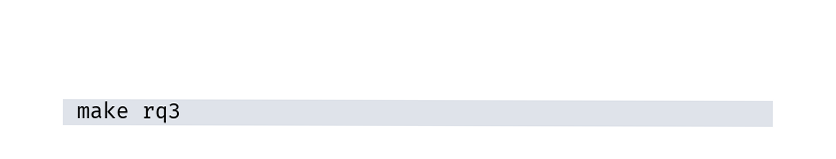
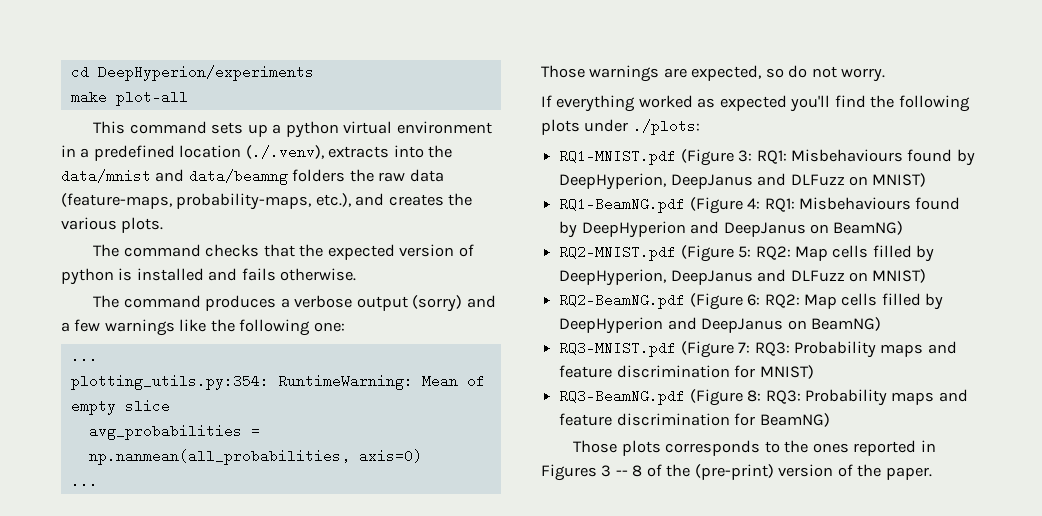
- make rq3
+ cd DeepHyperion/experiments
+ make plot-all
+ This command sets up a python virtual environment in a predefined location (./.venv), extracts into the data/mnist and data/beamng folders the raw data (feature-maps, probability-maps, etc.), and creates the various plots.
+ The command checks that the expected version of python is installed and fails otherwise.
+ The command produces a verbose output (sorry) and a few warnings like the following one:
+ ...
+ plotting_utils.py:354: RuntimeWarning: Mean of empty slice
+ avg_probabilities = np.nanmean(all_probabilities, axis=0)
+ ...
+ Those warnings are expected, so do not worry.
+ If everything worked as expected you'll find the following plots under ./plots:
+ RQ1-MNIST.pdf (Figure 3: RQ1: Misbehaviours found by DeepHyperion, DeepJanus and DLFuzz on MNIST)
+ RQ1-BeamNG.pdf (Figure 4: RQ1: Misbehaviours found by DeepHyperion and DeepJanus on BeamNG)
+ RQ2-MNIST.pdf (Figure 5: RQ2: Map cells filled by DeepHyperion, DeepJanus and DLFuzz on MNIST)
+ RQ2-BeamNG.pdf (Figure 6: RQ2: Map cells filled by DeepHyperion and DeepJanus on BeamNG)
+ RQ3-MNIST.pdf (Figure 7: RQ3: Probability maps and feature discrimination for MNIST)
+ RQ3-BeamNG.pdf (Figure 8: RQ3: Probability maps and feature discrimination for BeamNG)
+ Those plots corresponds to the ones reported in Figures 3 -- 8 of the (pre-print) version of the paper.

